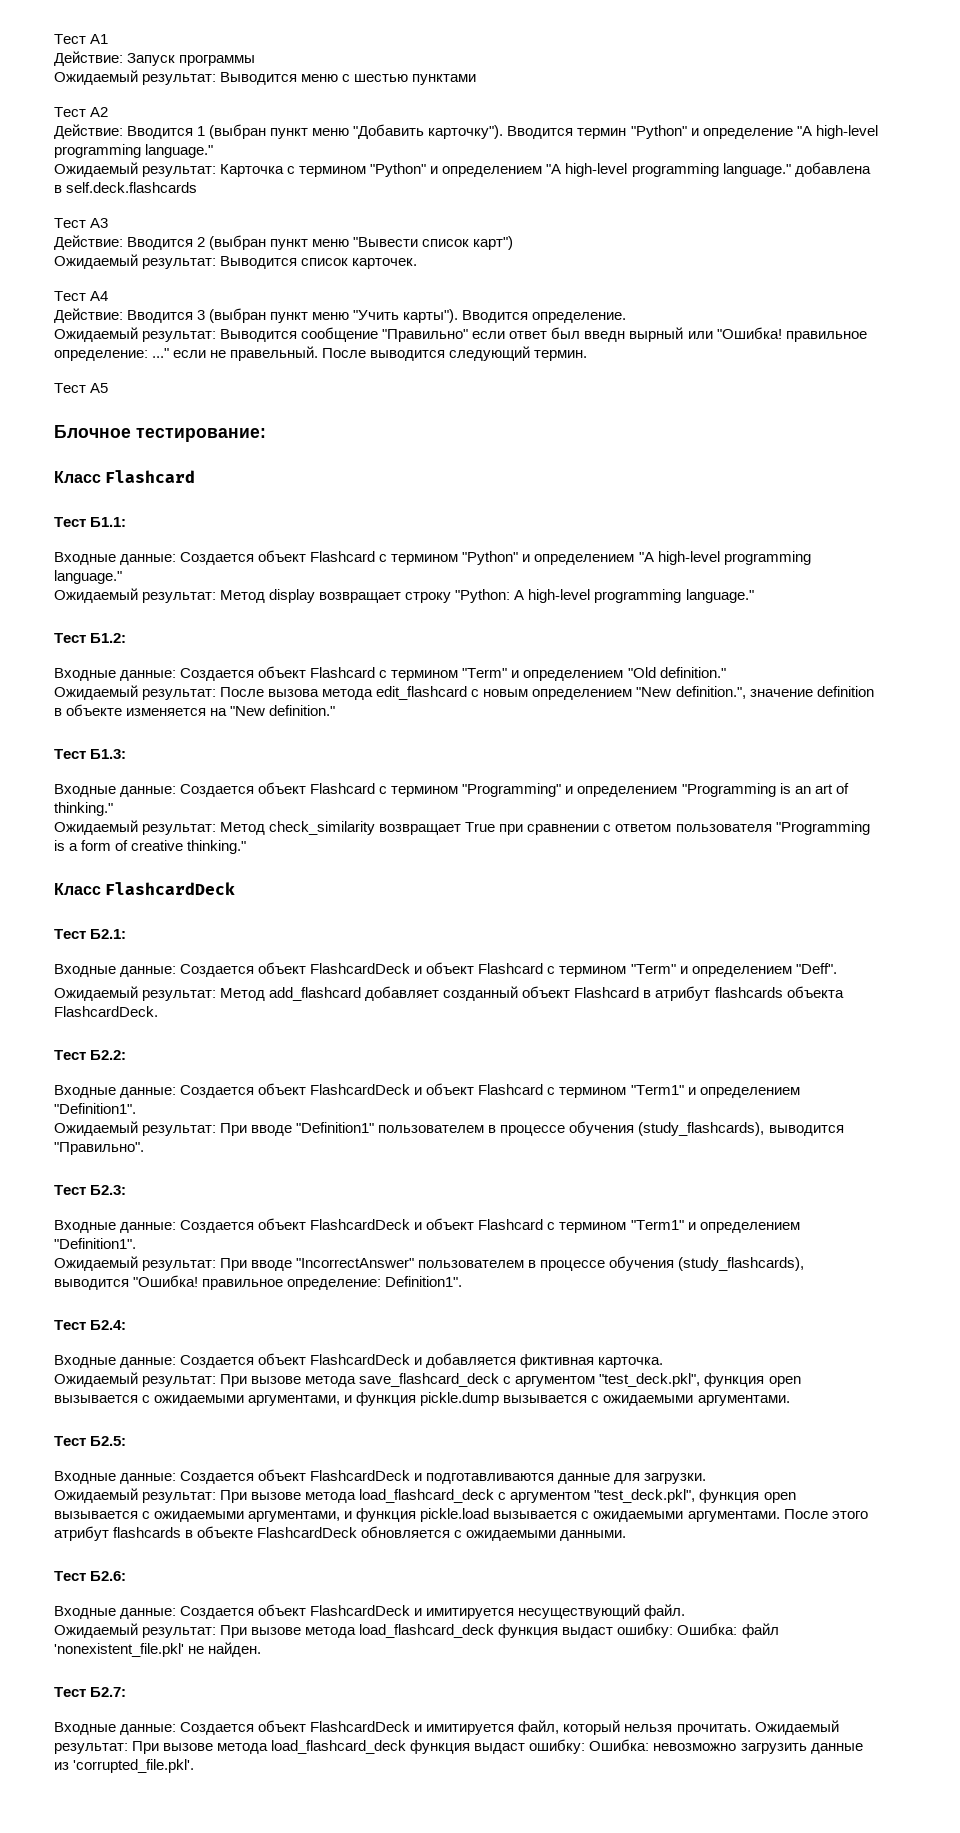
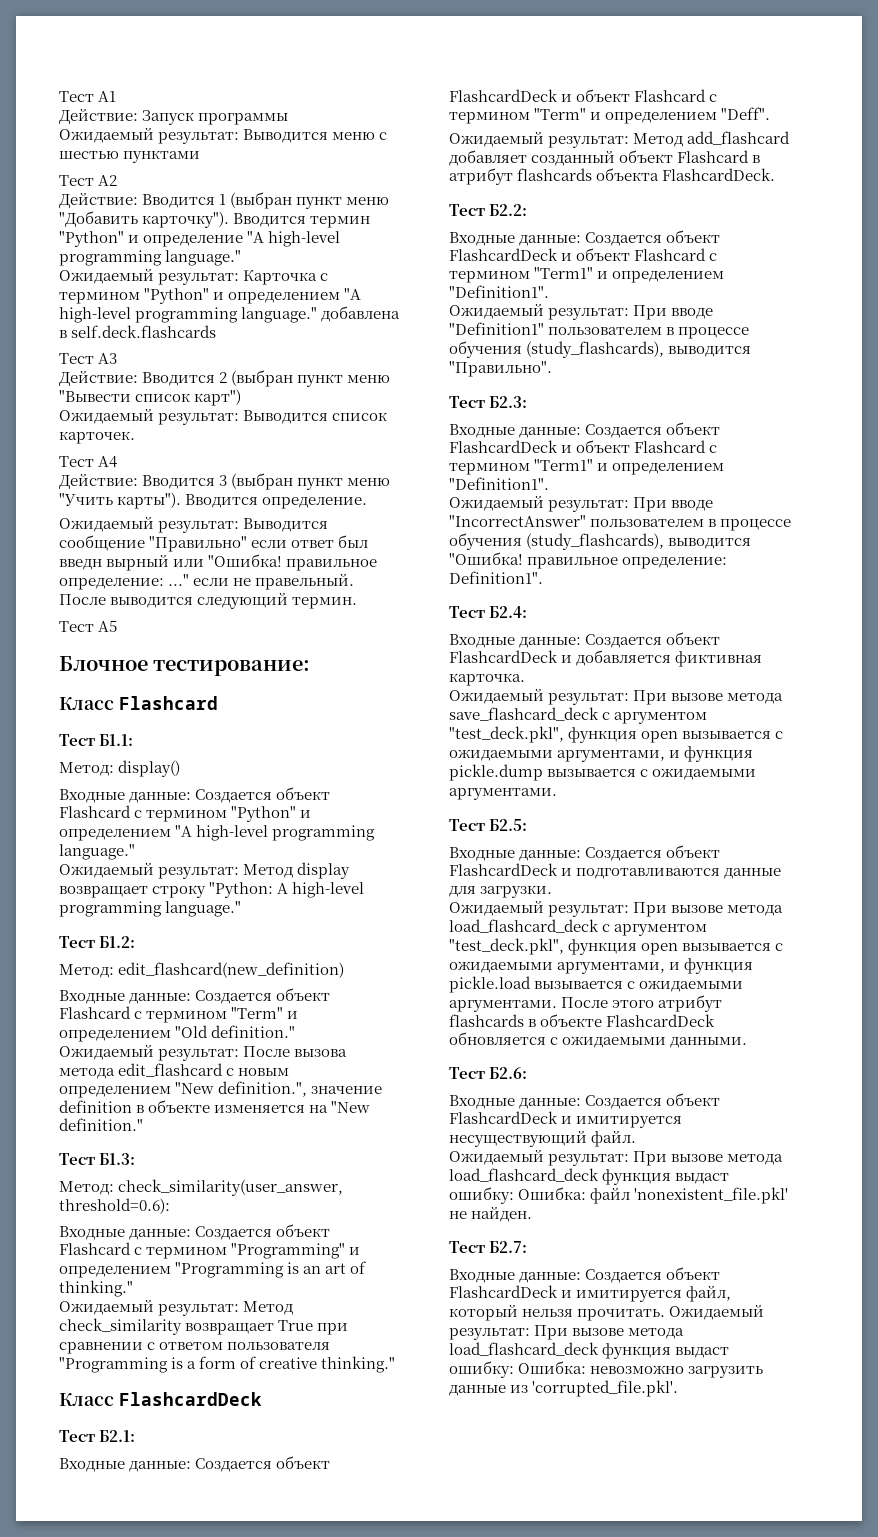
+ Метод: display()
+ Метод: edit_flashcard(new_definition)
+ Метод: check_similarity(user_answer, threshold=0.6):

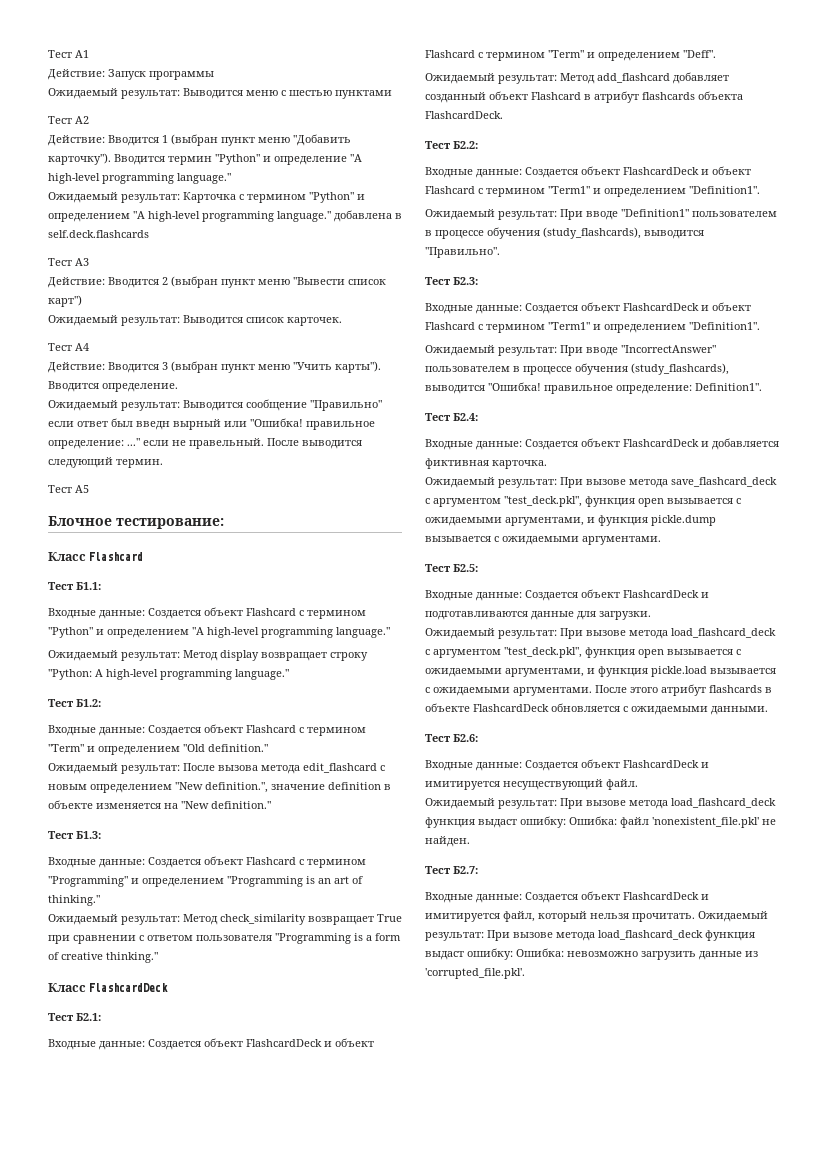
- Метод: display()
- Метод: edit_flashcard(new_definition)
- Метод: check_similarity(user_answer, threshold=0.6):

